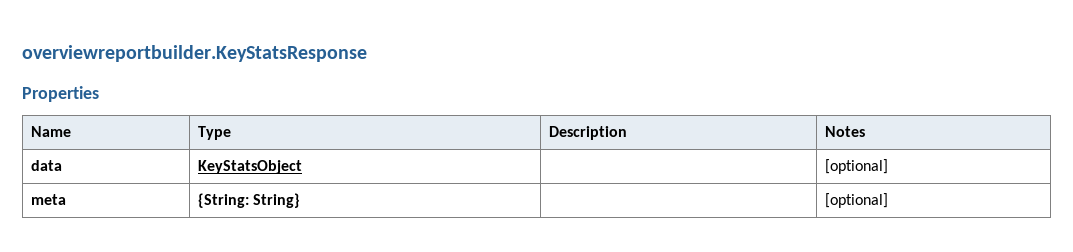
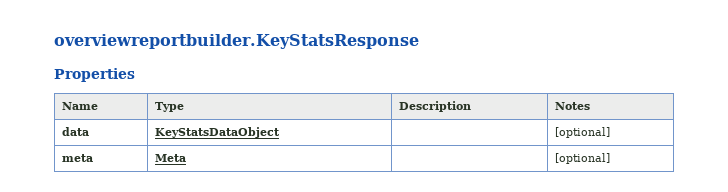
- data | KeyStatsObject | | [optional]
+ data | KeyStatsDataObject | | [optional]
- meta | {String: String} | | [optional]
+ meta | Meta | | [optional]

